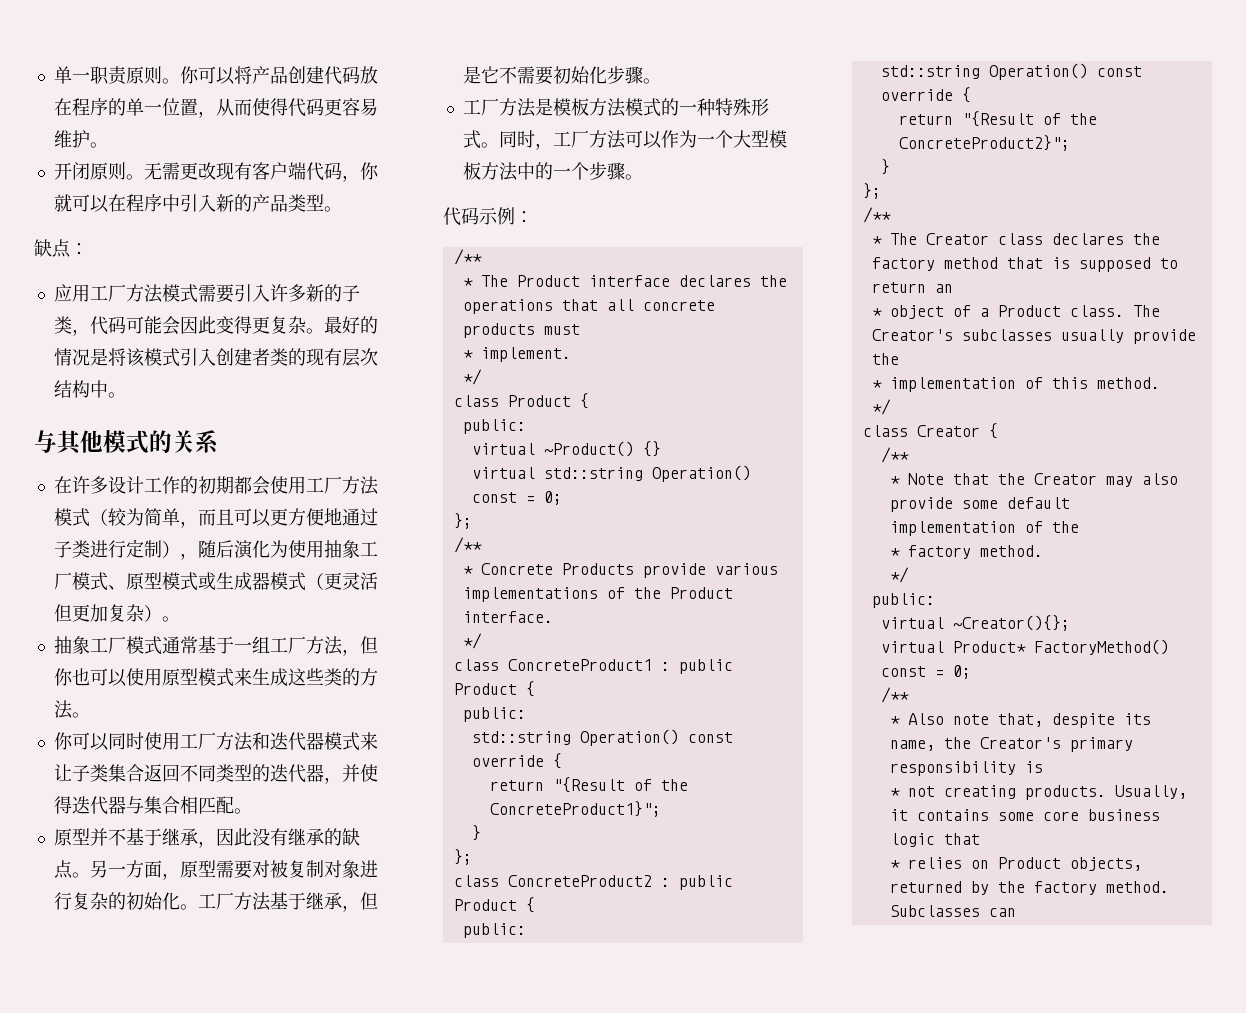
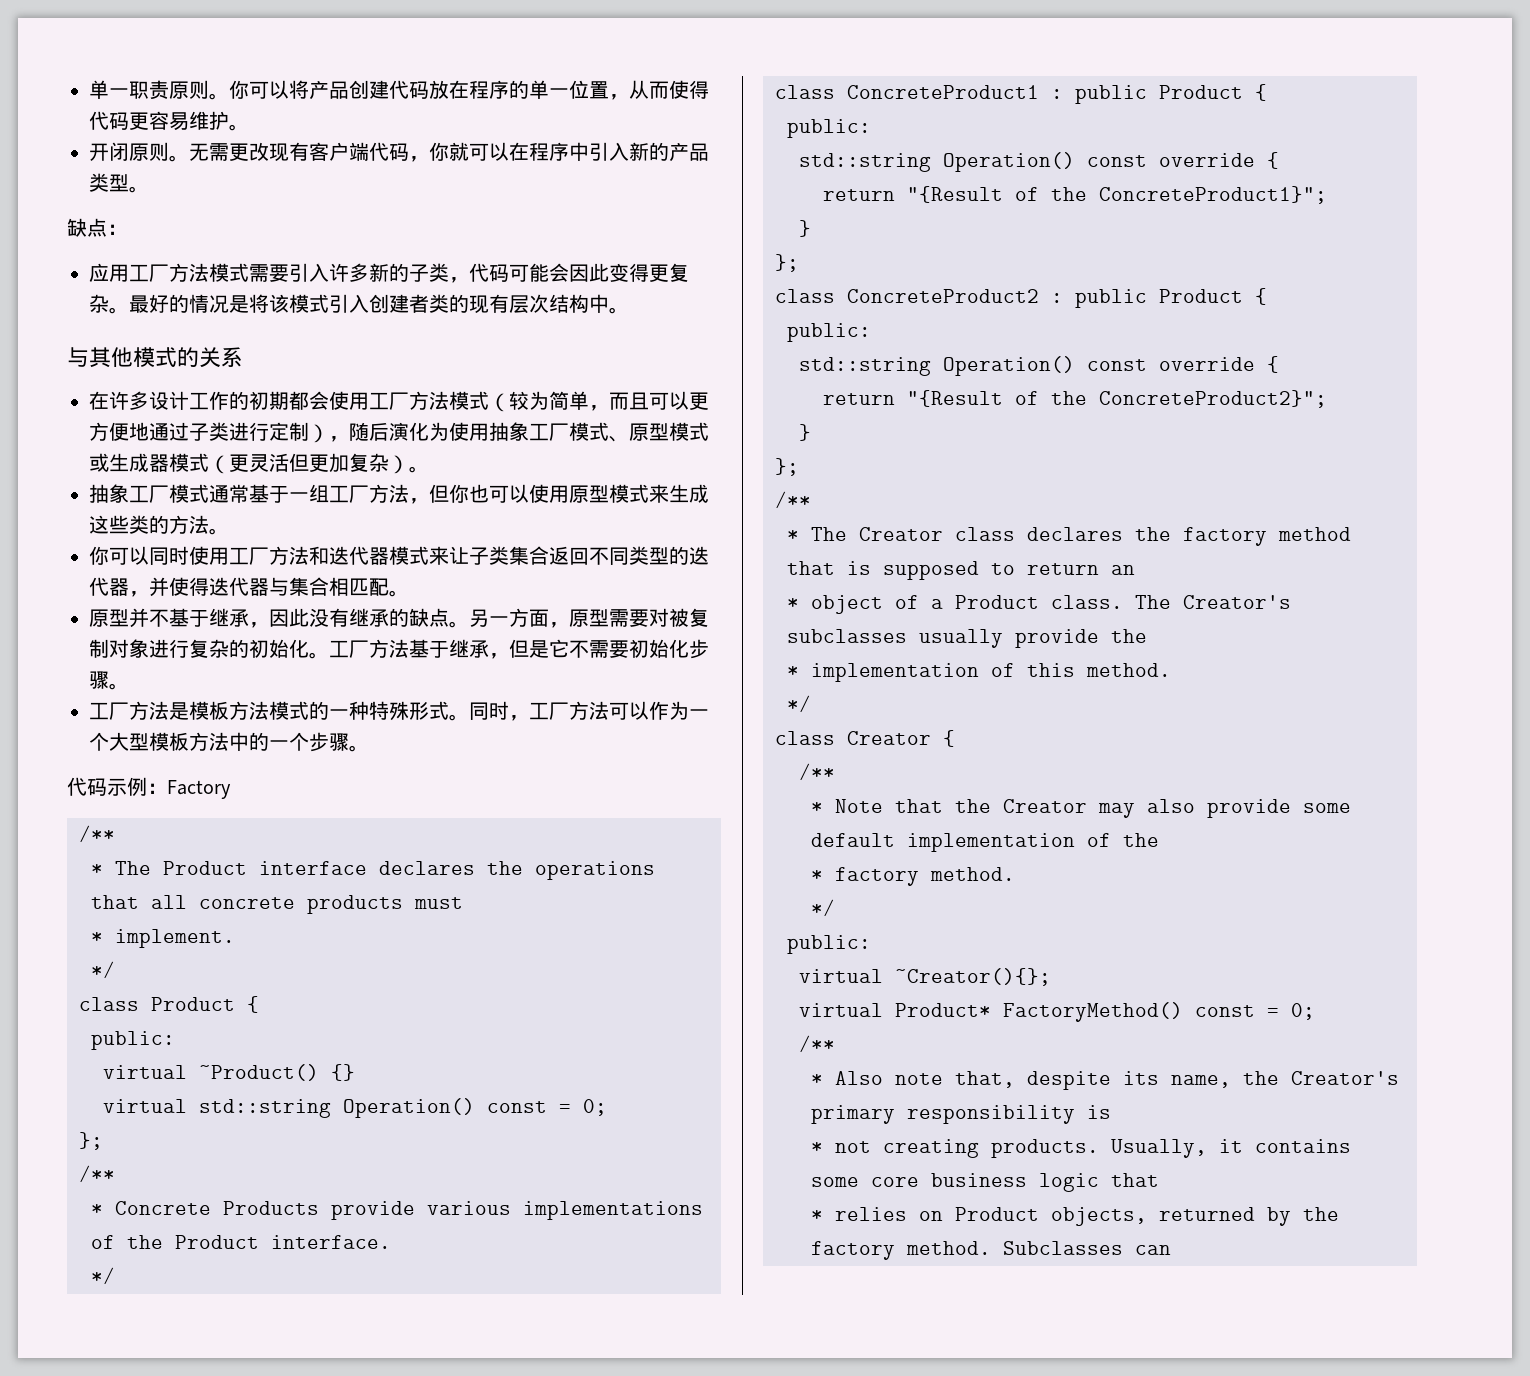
- 代码示例：
+ 代码示例：Factory

